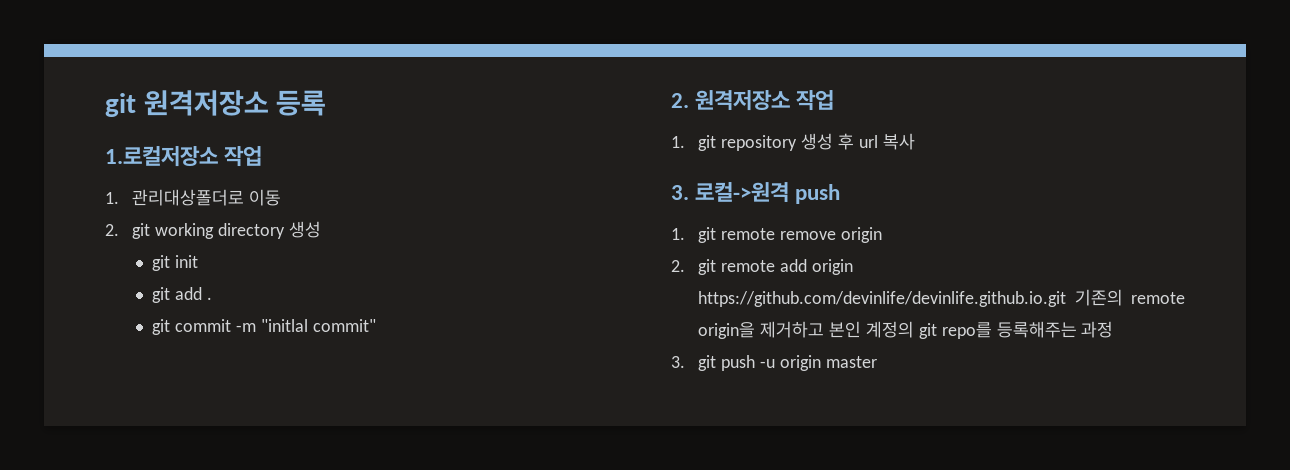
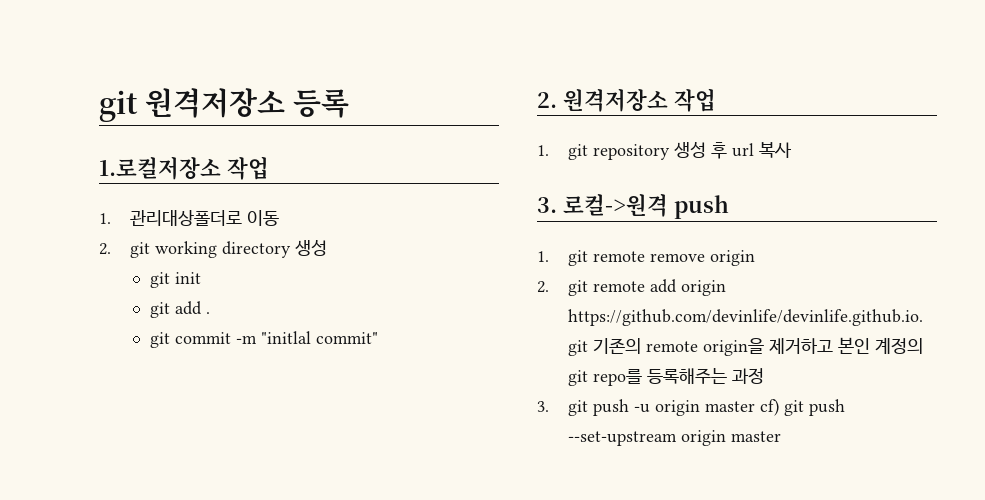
- 3. git push -u origin master
+ 3. git push -u origin master cf) git push --set-upstream origin master

